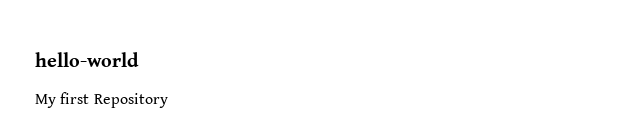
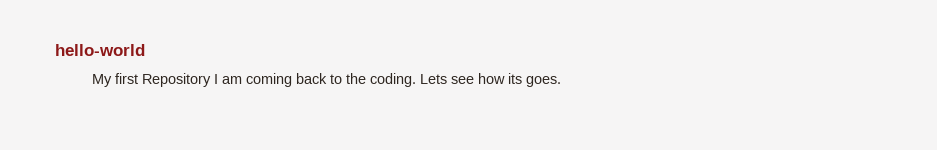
- My first Repository
+ My first Repository I am coming back to the coding. Lets see how its goes.

